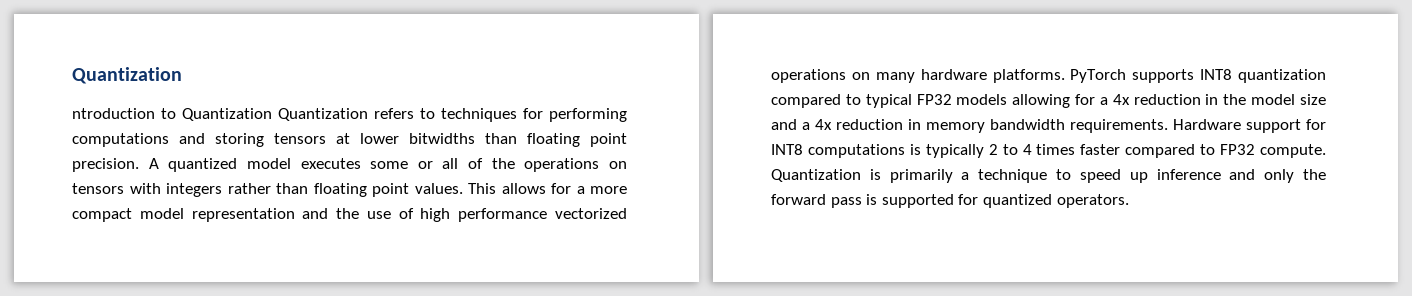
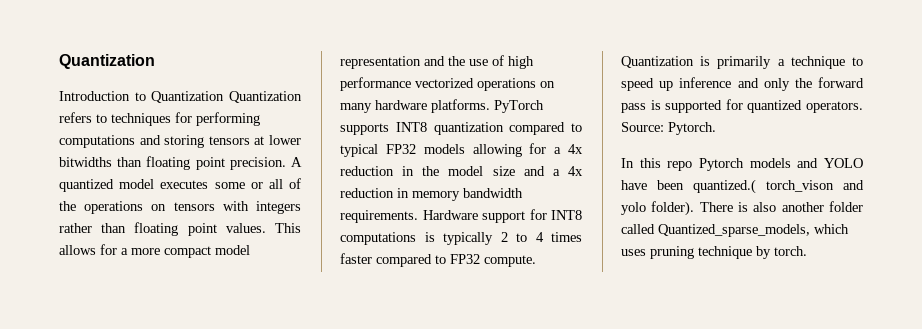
- ntroduction to Quantization Quantization refers to techniques for performing computations and storing tensors at lower bitwidths than floating point precision.
+ Introduction to Quantization Quantization refers to techniques for performing computations and storing tensors at lower bitwidths than floating point precision.
+ Source: Pytorch.
+ In this repo Pytorch models and YOLO have been quantized.( torch_vison and yolo folder). There is also another folder called Quantized_sparse_models, which uses pruning technique by torch.

